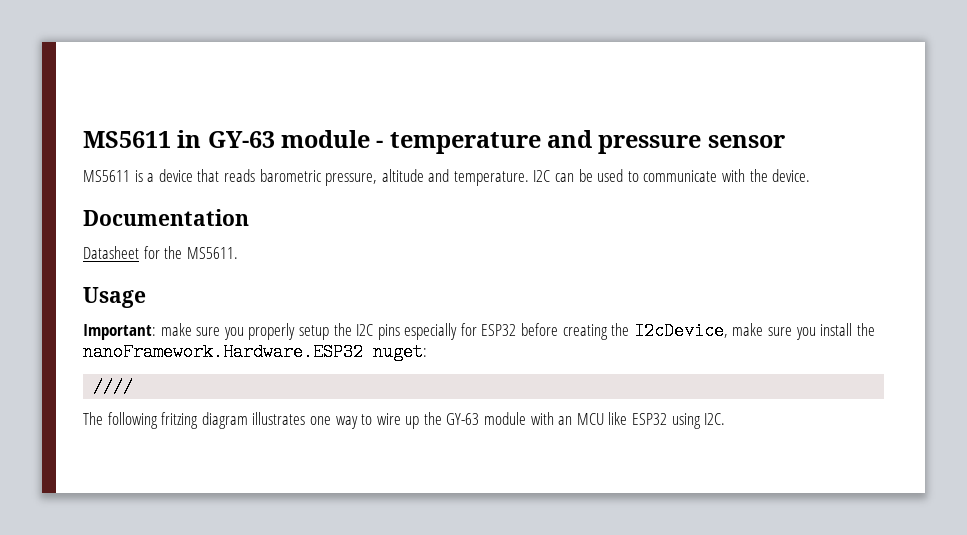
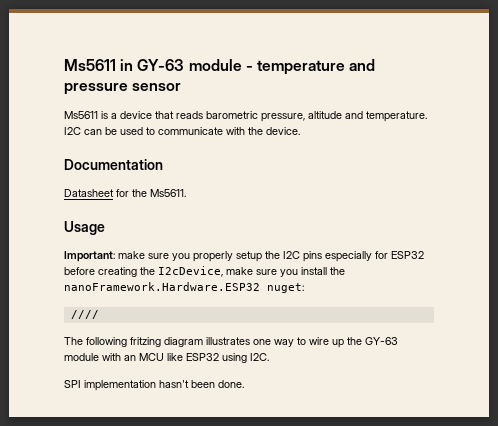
- MS5611 in GY-63 module - temperature and pressure sensor
+ Ms5611 in GY-63 module - temperature and pressure sensor
- MS5611 is a device that reads barometric pressure, altitude and temperature.
+ Ms5611 is a device that reads barometric pressure, altitude and temperature.
- Datasheet for the MS5611.
+ Datasheet for the Ms5611.
+ SPI implementation hasn't been done.

